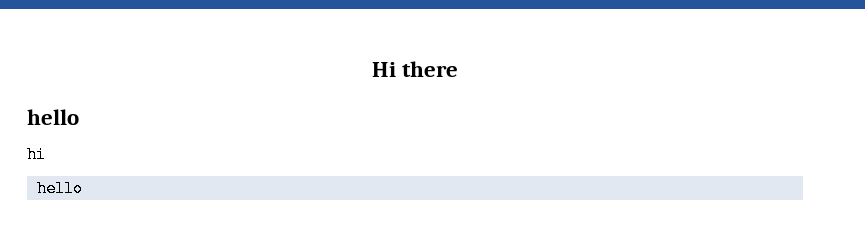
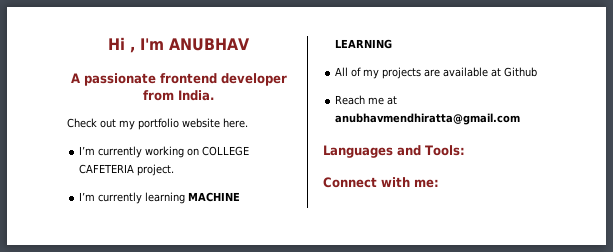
- Hi there
- hello
- hi
- hello
+ Hi , I'm ANUBHAV
+ A passionate frontend developer from India.
+ Check out my portfolio website here.
+ I’m currently working on COLLEGE CAFETERIA project.
+ I’m currently learning MACHINE LEARNING
+ All of my projects are available at Github
+ Reach me at anubhavmendhiratta@gmail.com
+ Languages and Tools:
+ Connect with me:

